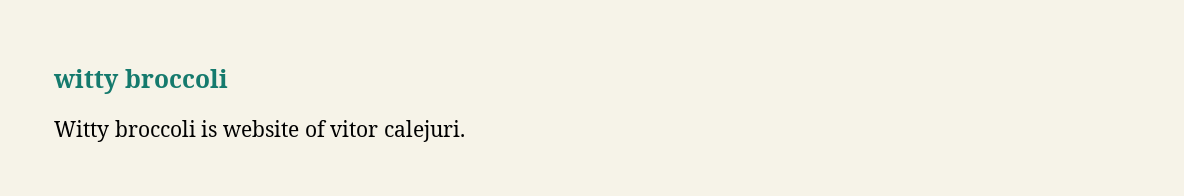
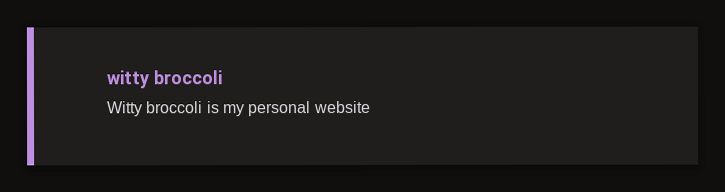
- Witty broccoli is website of vitor calejuri.
+ Witty broccoli is my personal website

